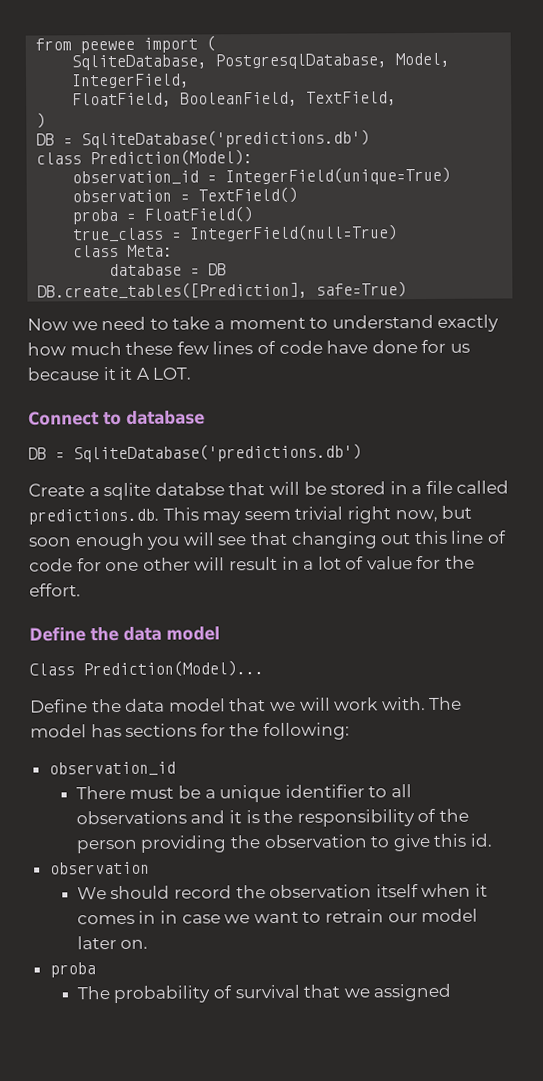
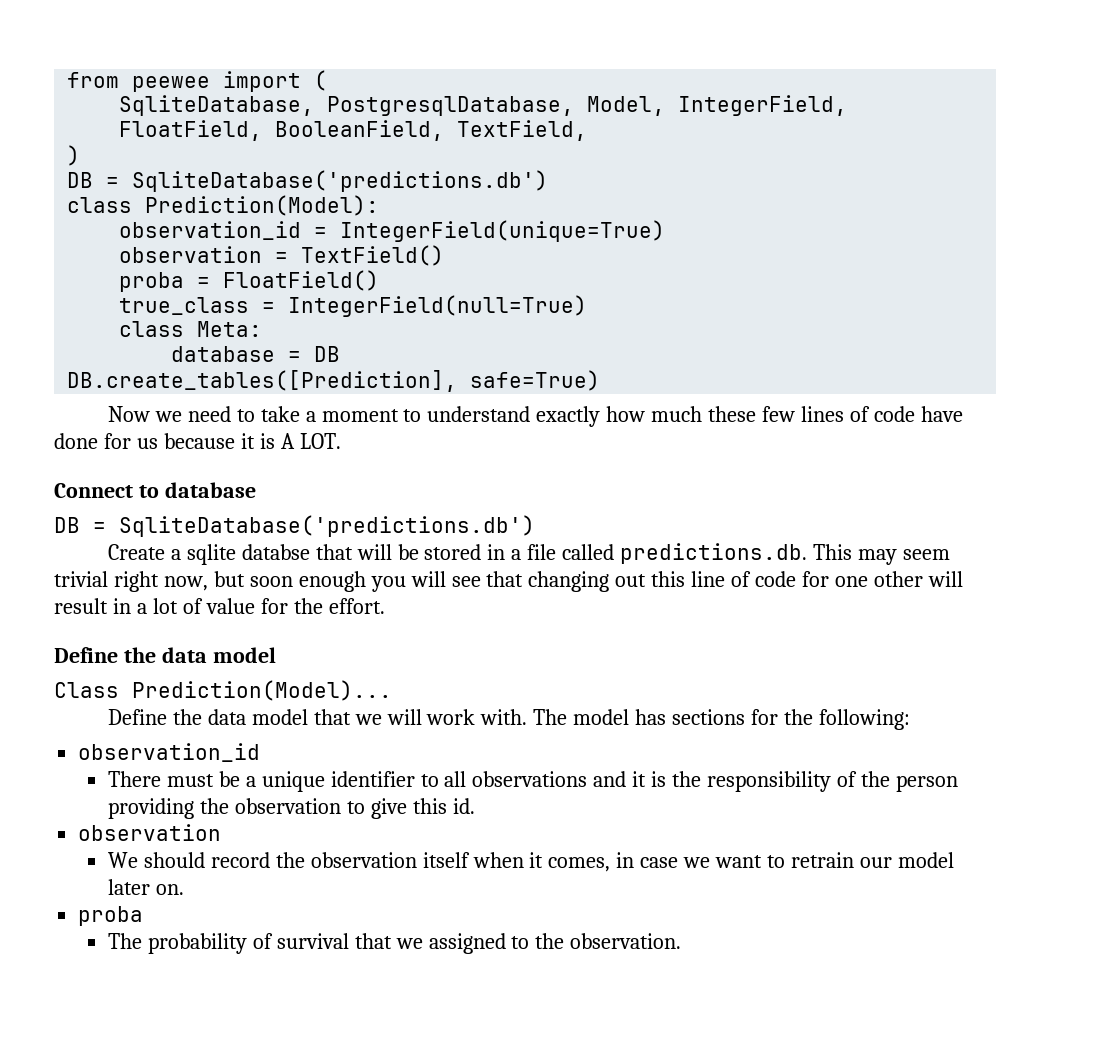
- Now we need to take a moment to understand exactly how much these few lines of code have done for us because it it A LOT.
+ Now we need to take a moment to understand exactly how much these few lines of code have done for us because it is A LOT.
- We should record the observation itself when it comes in in case we want to retrain our model later on.
+ We should record the observation itself when it comes, in case we want to retrain our model later on.
- The probability of survival that we assigned
+ The probability of survival that we assigned to the observation.

